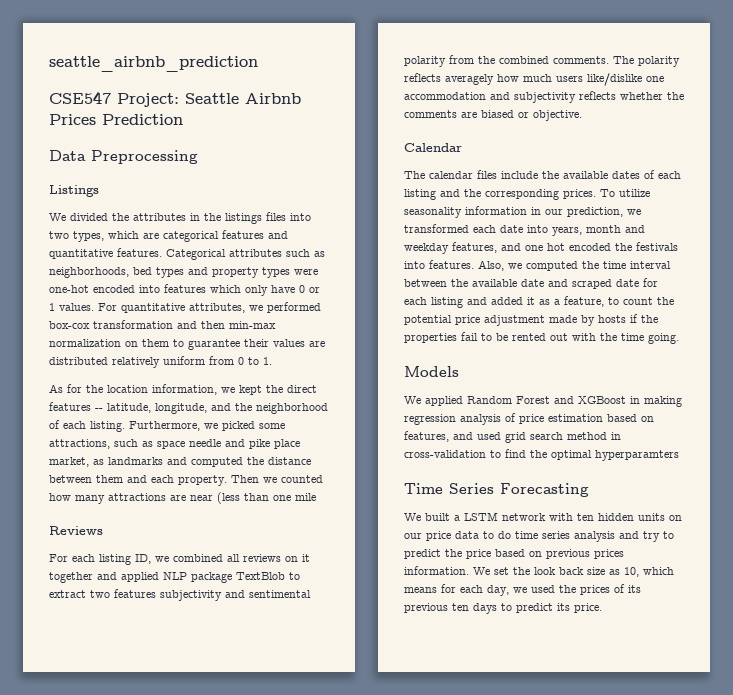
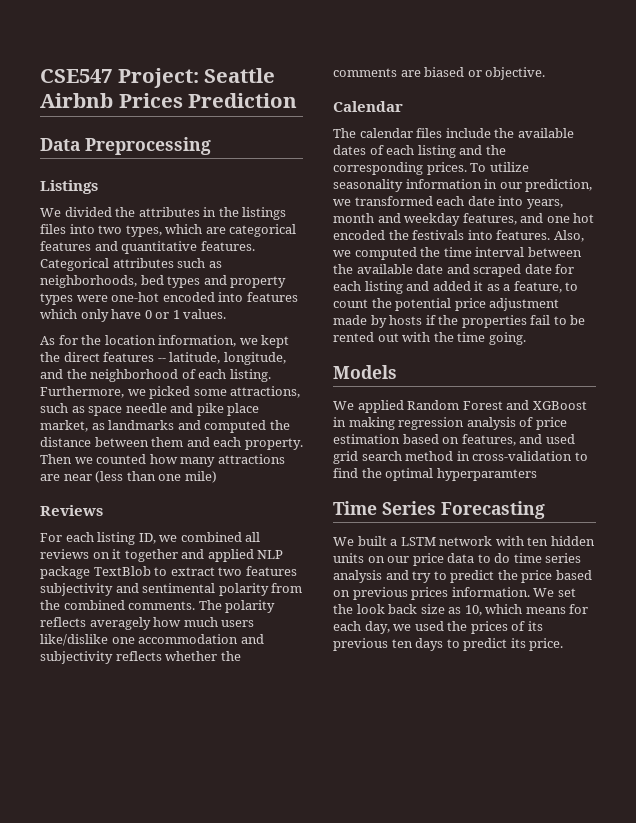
- seattle_airbnb_prediction
- For quantitative attributes, we performed box-cox transformation and then min-max normalization on them to guarantee their values are distributed relatively uniform from 0 to 1.
- Then we counted how many attractions are near (less than one mile
+ Then we counted how many attractions are near (less than one mile)

